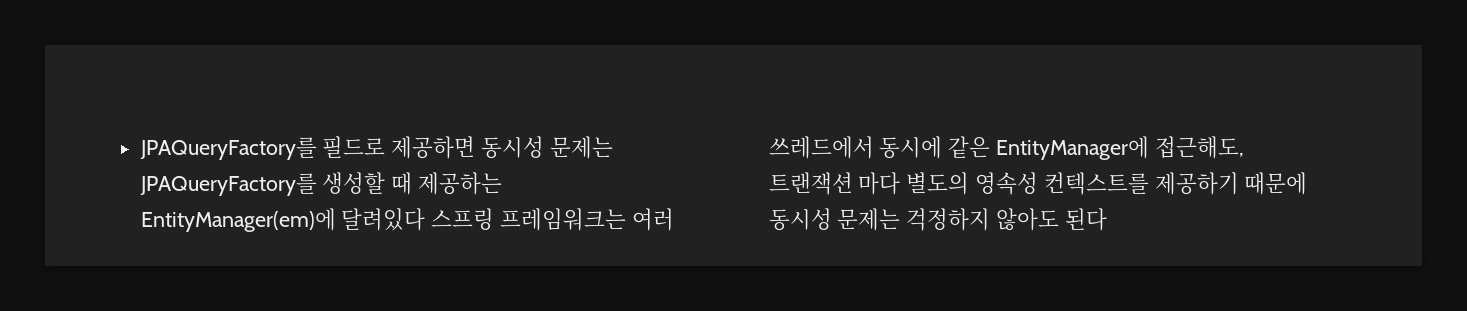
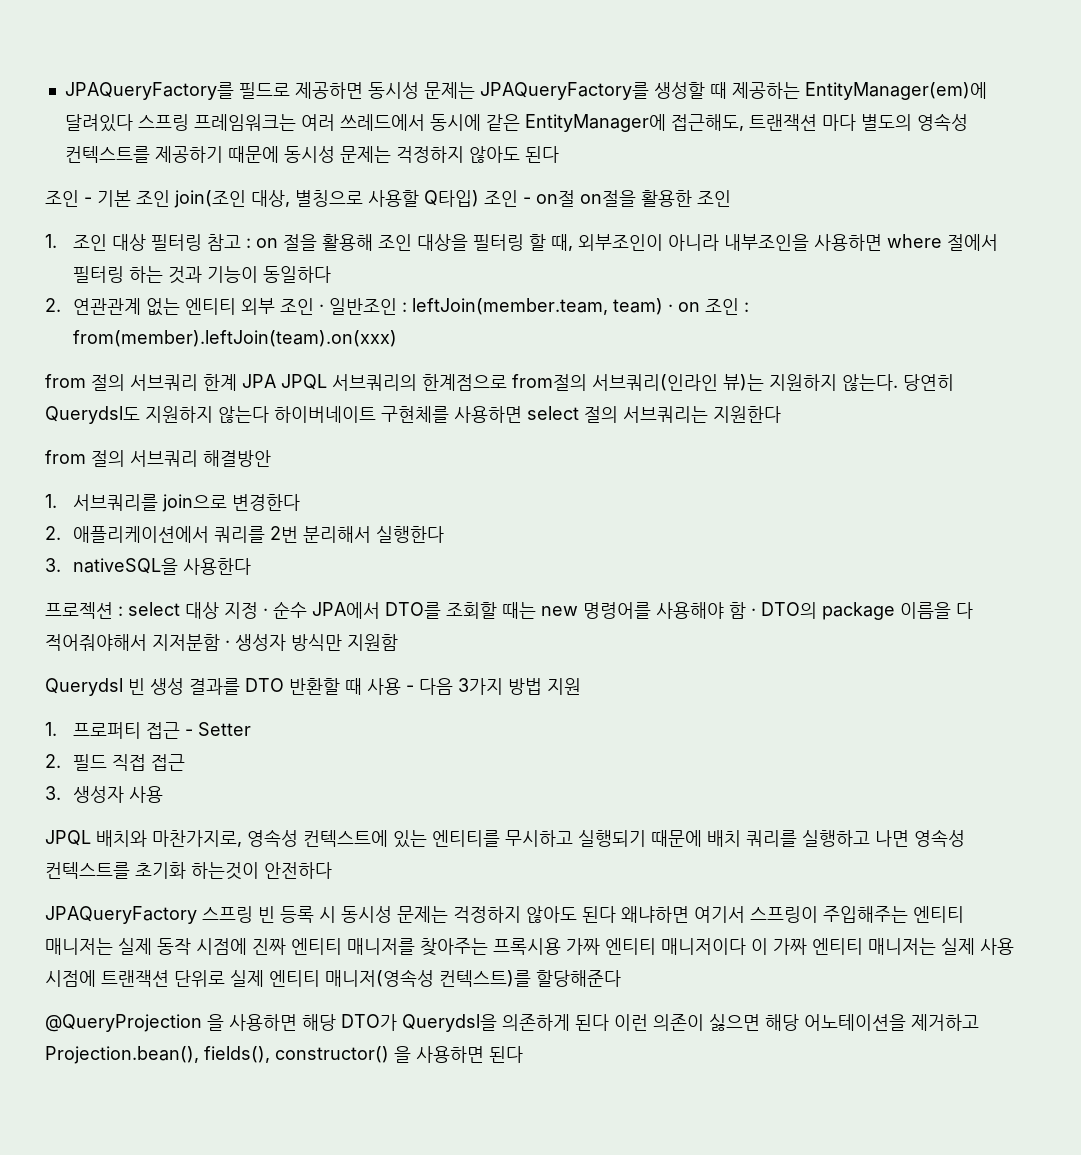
+ 조인 - 기본 조인 join(조인 대상, 별칭으로 사용할 Q타입) 조인 - on절 on절을 활용한 조인
+ 1. 조인 대상 필터링 참고 : on 절을 활용해 조인 대상을 필터링 할 때, 외부조인이 아니라 내부조인을 사용하면 where 절에서 필터링 하는 것과 기능이 동일하다
+ 2. 연관관계 없는 엔티티 외부 조인 · 일반조인 : leftJoin(member.team, team) · on 조인 : from(member).leftJoin(team).on(xxx)
+ from 절의 서브쿼리 한계 JPA JPQL 서브쿼리의 한계점으로 from절의 서브쿼리(인라인 뷰)는 지원하지 않는다. 당연히 Querydsl도 지원하지 않는다 하이버네이트 구현체를 사용하면 select 절의 서브쿼리는 지원한다
+ from 절의 서브쿼리 해결방안
+ 1. 서브쿼리를 join으로 변경한다
+ 2. 애플리케이션에서 쿼리를 2번 분리해서 실행한다
+ 3. nativeSQL을 사용한다
+ 프로젝션 : select 대상 지정 · 순수 JPA에서 DTO를 조회할 때는 new 명령어를 사용해야 함 · DTO의 package 이름을 다 적어줘야해서 지저분함 · 생성자 방식만 지원함
+ Querydsl 빈 생성 결과를 DTO 반환할 때 사용 - 다음 3가지 방법 지원
+ 1. 프로퍼티 접근 - Setter
+ 2. 필드 직접 접근
+ 3. 생성자 사용
+ JPQL 배치와 마찬가지로, 영속성 컨텍스트에 있는 엔티티를 무시하고 실행되기 때문에 배치 쿼리를 실행하고 나면 영속성 컨텍스트를 초기화 하는것이 안전하다
+ JPAQueryFactory 스프링 빈 등록 시 동시성 문제는 걱정하지 않아도 된다 왜냐하면 여기서 스프링이 주입해주는 엔티티 매니저는 실제 동작 시점에 진짜 엔티티 매니저를 찾아주는 프록시용 가짜 엔티티 매니저이다 이 가짜 엔티티 매니저는 실제 사용 시점에 트랜잭션 단위로 실제 엔티티 매니저(영속성 컨텍스트)를 할당해준다
+ @QueryProjection 을 사용하면 해당 DTO가 Querydsl을 의존하게 된다 이런 의존이 싫으면 해당 어노테이션을 제거하고 Projection.bean(), fields(), constructor() 을 사용하면 된다

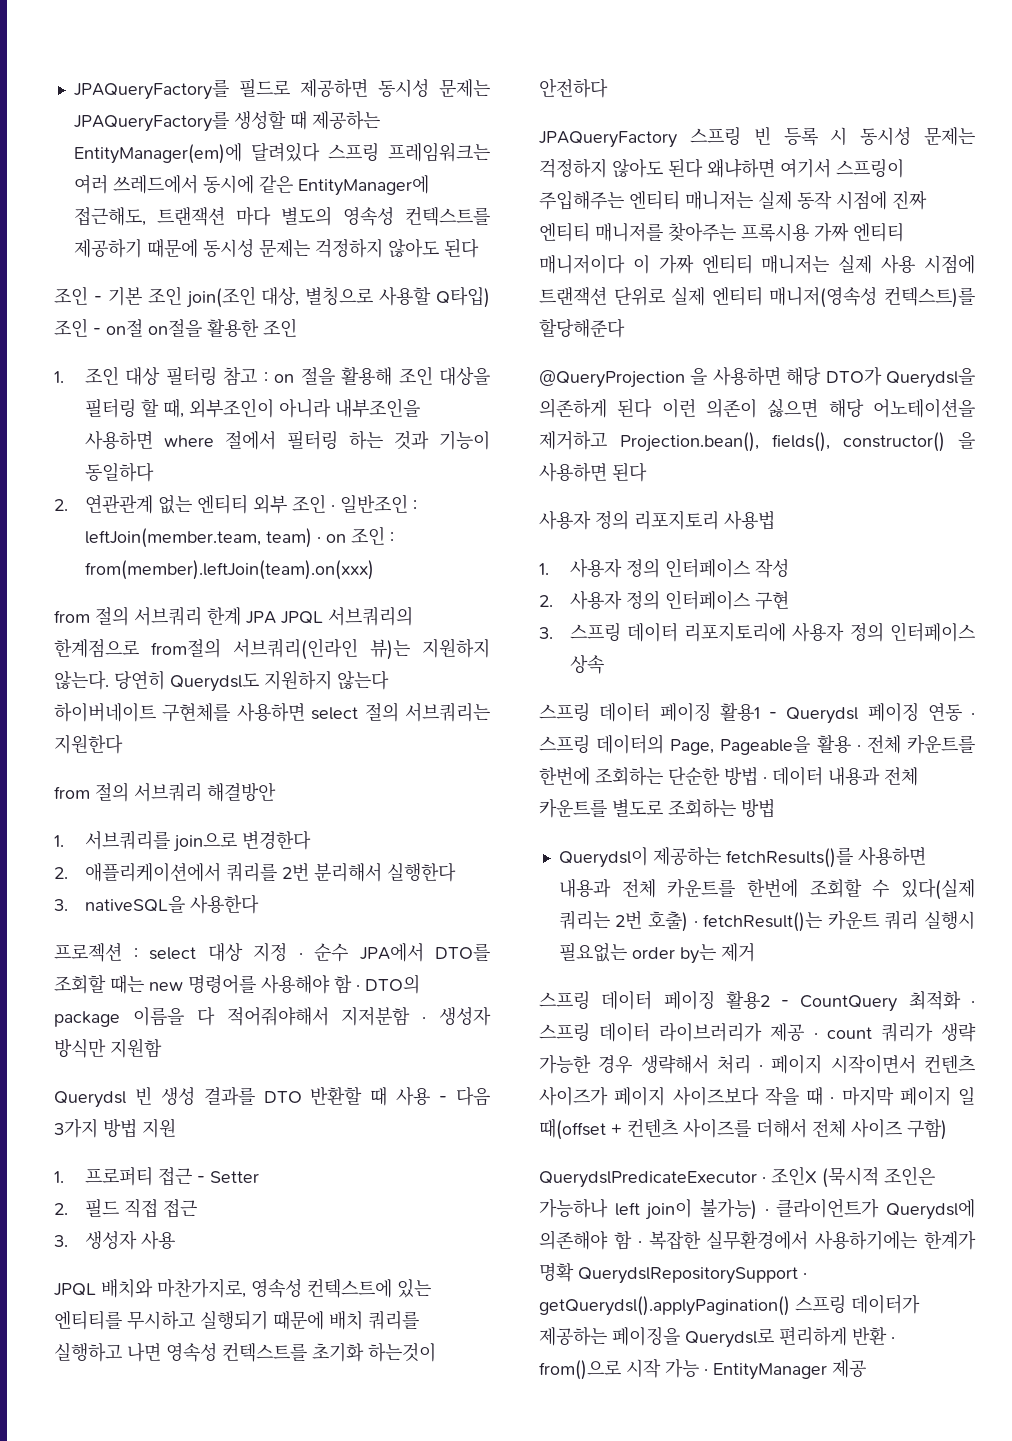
+ 사용자 정의 리포지토리 사용법
+ 1. 사용자 정의 인터페이스 작성
+ 2. 사용자 정의 인터페이스 구현
+ 3. 스프링 데이터 리포지토리에 사용자 정의 인터페이스 상속
+ 스프링 데이터 페이징 활용1 - Querydsl 페이징 연동 · 스프링 데이터의 Page, Pageable을 활용 · 전체 카운트를 한번에 조회하는 단순한 방법 · 데이터 내용과 전체 카운트를 별도로 조회하는 방법
+ Querydsl이 제공하는 fetchResults()를 사용하면 내용과 전체 카운트를 한번에 조회할 수 있다(실제 쿼리는 2번 호출) · fetchResult()는 카운트 쿼리 실행시 필요없는 order by는 제거
+ 스프링 데이터 페이징 활용2 - CountQuery 최적화 · 스프링 데이터 라이브러리가 제공 · count 쿼리가 생략 가능한 경우 생략해서 처리 · 페이지 시작이면서 컨텐츠 사이즈가 페이지 사이즈보다 작을 때 · 마지막 페이지 일 때(offset + 컨텐츠 사이즈를 더해서 전체 사이즈 구함)
+ QuerydslPredicateExecutor · 조인X (묵시적 조인은 가능하나 left join이 불가능) · 클라이언트가 Querydsl에 의존해야 함 · 복잡한 실무환경에서 사용하기에는 한계가 명확 QuerydslRepositorySupport · getQuerydsl().applyPagination() 스프링 데이터가 제공하는 페이징을 Querydsl로 편리하게 반환 · from()으로 시작 가능 · EntityManager 제공

